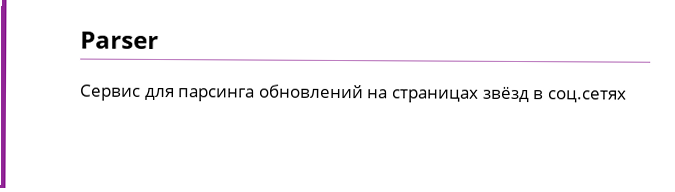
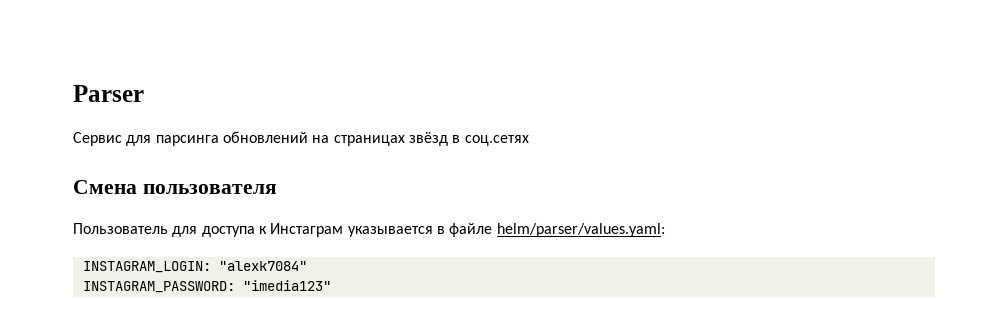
+ Смена пользователя
+ Пользователь для доступа к Инстаграм указывается в файле helm/parser/values.yaml:
+ INSTAGRAM_LOGIN: "alexk7084"
+ INSTAGRAM_PASSWORD: "imedia123"

